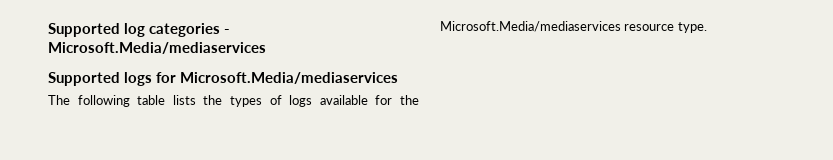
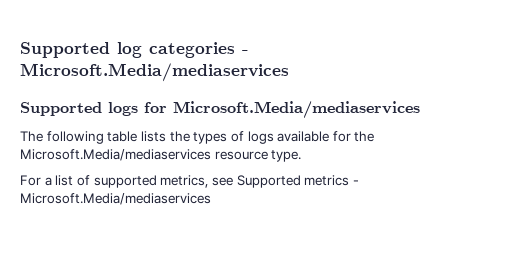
+ For a list of supported metrics, see Supported metrics - Microsoft.Media/mediaservices

